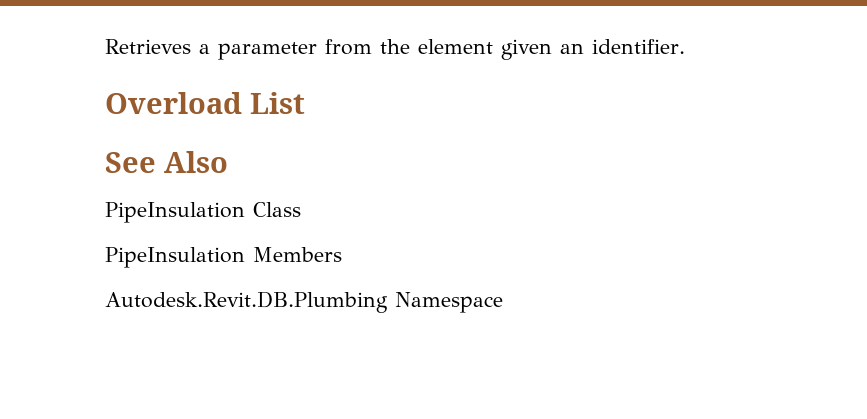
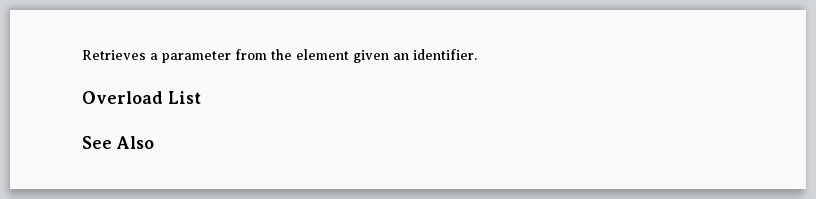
- PipeInsulation Class
- PipeInsulation Members
- Autodesk.Revit.DB.Plumbing Namespace

